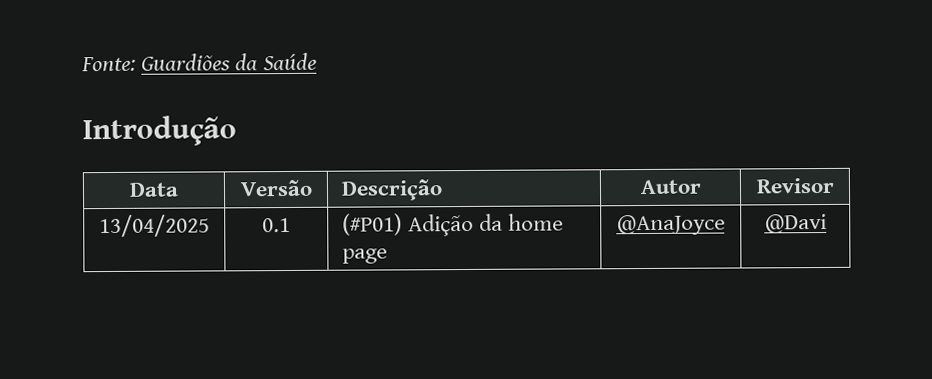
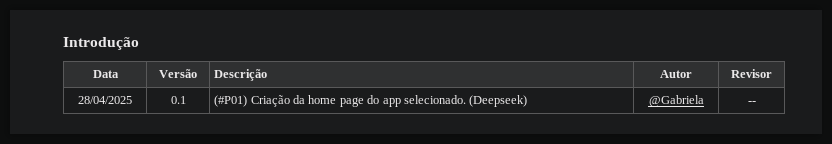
- Fonte: Guardiões da Saúde
- 13/04/2025 | 0.1 | (#P01) Adição da home page | @AnaJoyce | @Davi
+ 28/04/2025 | 0.1 | (#P01) Criação da home page do app selecionado. (Deepseek) | @Gabriela | --

